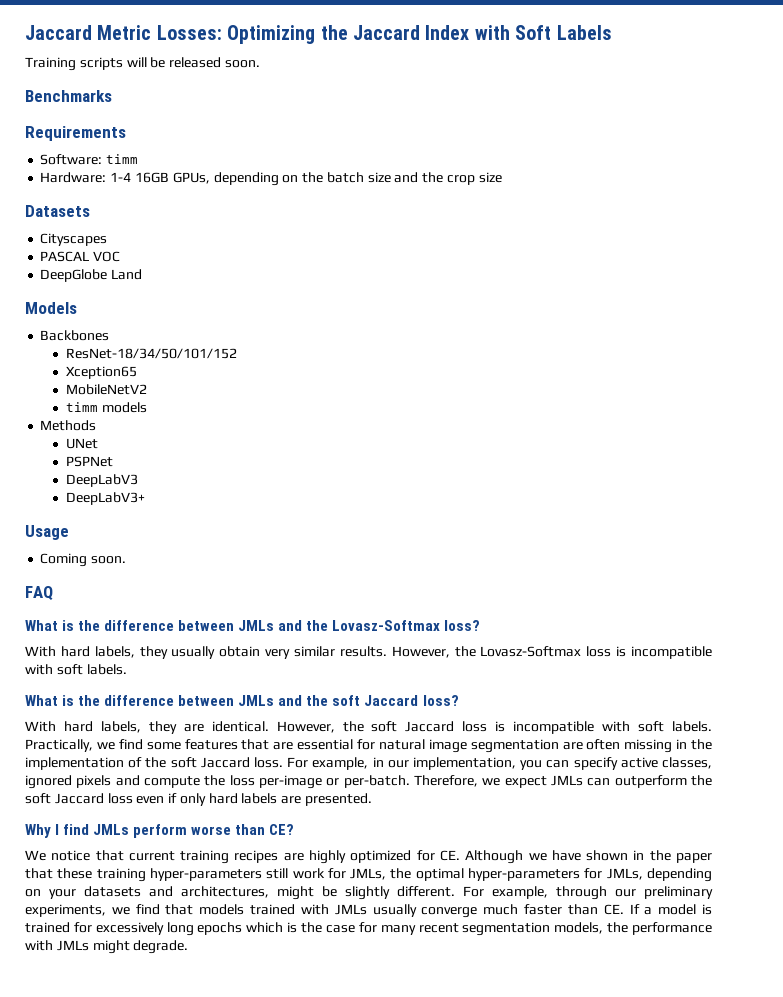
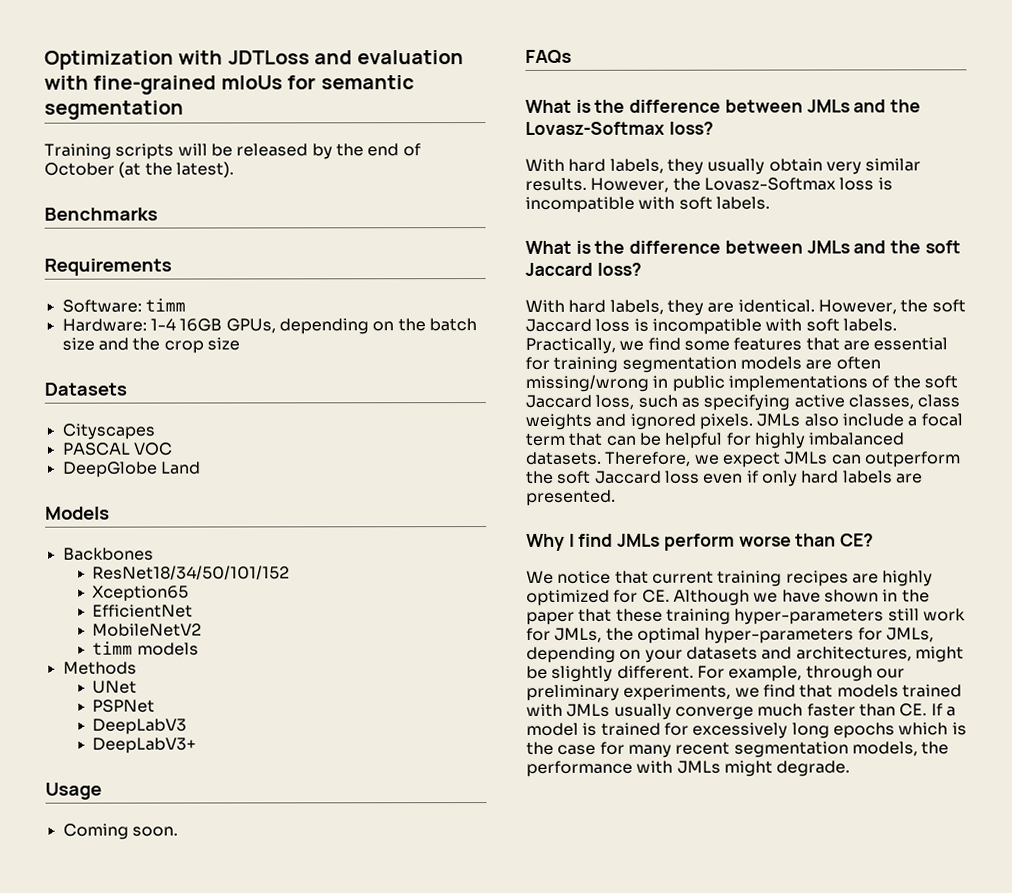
- Jaccard Metric Losses: Optimizing the Jaccard Index with Soft Labels
+ Optimization with JDTLoss and evaluation with fine-grained mIoUs for semantic segmentation
- Training scripts will be released soon.
+ Training scripts will be released by the end of October (at the latest).
- ResNet-18/34/50/101/152
+ ResNet18/34/50/101/152
+ EfficientNet
- FAQ
+ FAQs
- Practically, we find some features that are essential for natural image segmentation are often missing in the implementation of the soft Jaccard loss. For example, in our implementation, you can specify active classes, ignored pixels and compute the loss per-image or per-batch.
+ Practically, we find some features that are essential for training segmentation models are often missing/wrong in public implementations of the soft Jaccard loss, such as specifying active classes, class weights and ignored pixels. JMLs also include a focal term that can be helpful for highly imbalanced datasets.

